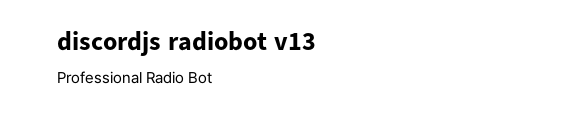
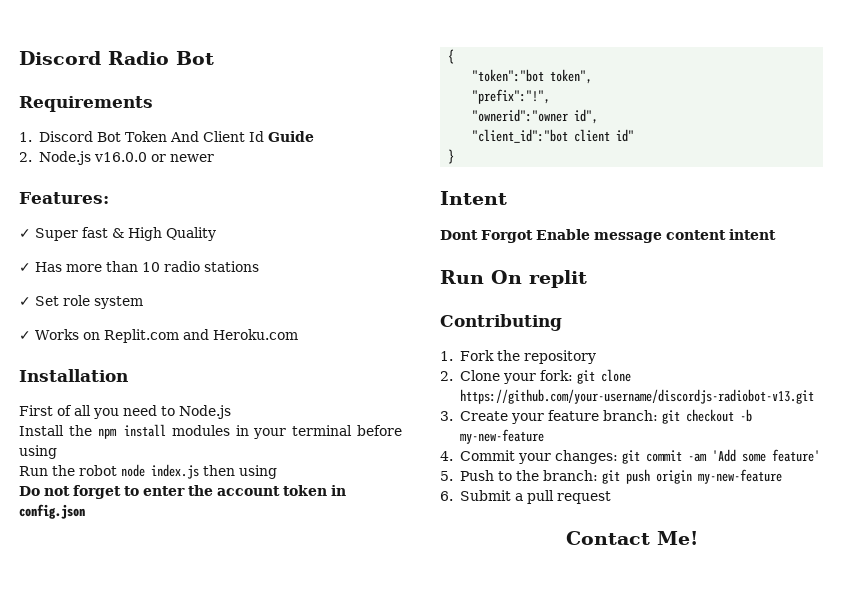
- discordjs radiobot v13
- Professional Radio Bot
+ Discord Radio Bot
+ Requirements
+ 1. Discord Bot Token And Client Id Guide
+ 2. Node.js v16.0.0 or newer
+ Features:
+ ✓ Super fast & High Quality
+ ✓ Has more than 10 radio stations
+ ✓ Set role system
+ ✓ Works on Replit.com and Heroku.com
+ Installation
+ First of all you need to Node.js
+ Install the npm install modules in your terminal before using
+ Run the robot node index.js then using
+ Do not forget to enter the account token in config.json
+ {
+ "token":"bot token",
+ "prefix":"!",
+ "ownerid":"owner id",
+ "client_id":"bot client id"
+ }
+ Intent
+ Dont Forgot Enable message content intent
+ Run On replit
+ Contributing
+ 1. Fork the repository
+ 2. Clone your fork: git clone https://github.com/your-username/discordjs-radiobot-v13.git
+ 3. Create your feature branch: git checkout -b my-new-feature
+ 4. Commit your changes: git commit -am 'Add some feature'
+ 5. Push to the branch: git push origin my-new-feature
+ 6. Submit a pull request
+ Contact Me!

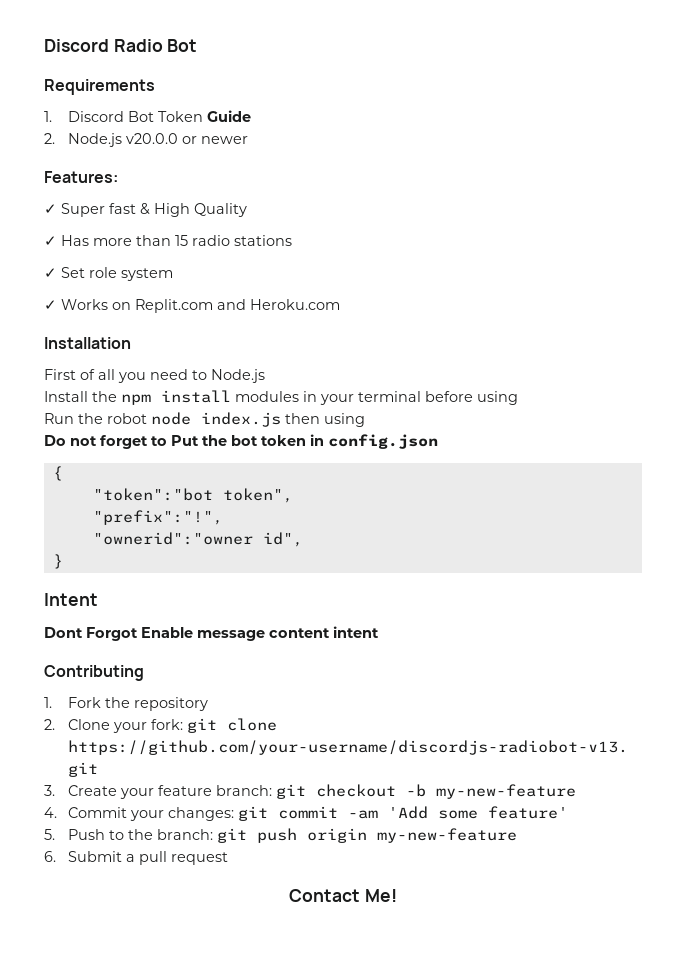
- 1. Discord Bot Token And Client Id Guide
+ 1. Discord Bot Token Guide
- 2. Node.js v16.0.0 or newer
+ 2. Node.js v20.0.0 or newer
- ✓ Has more than 10 radio stations
+ ✓ Has more than 15 radio stations
- Do not forget to enter the account token in config.json
+ Do not forget to Put the bot token in config.json
- "client_id":"bot client id"
- Run On replit

